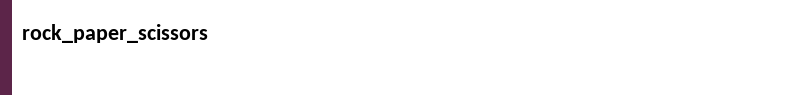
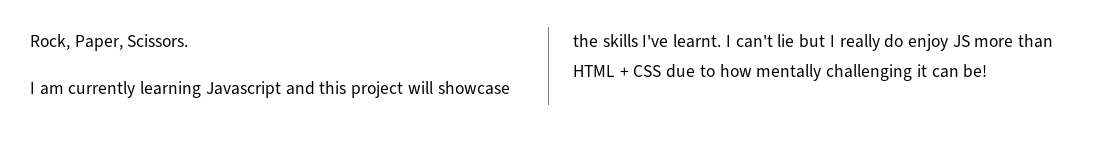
- rock_paper_scissors
+ Rock, Paper, Scissors.
+ I am currently learning Javascript and this project will showcase the skills I've learnt. I can't lie but I really do enjoy JS more than HTML + CSS due to how mentally challenging it can be!

